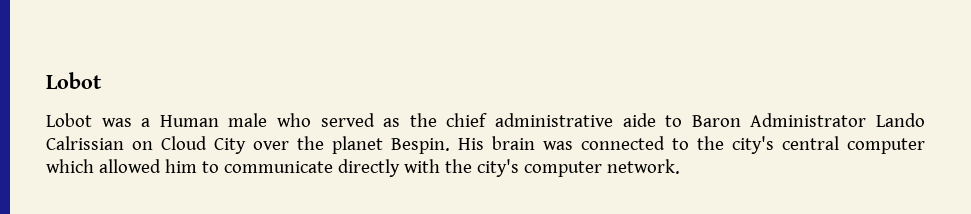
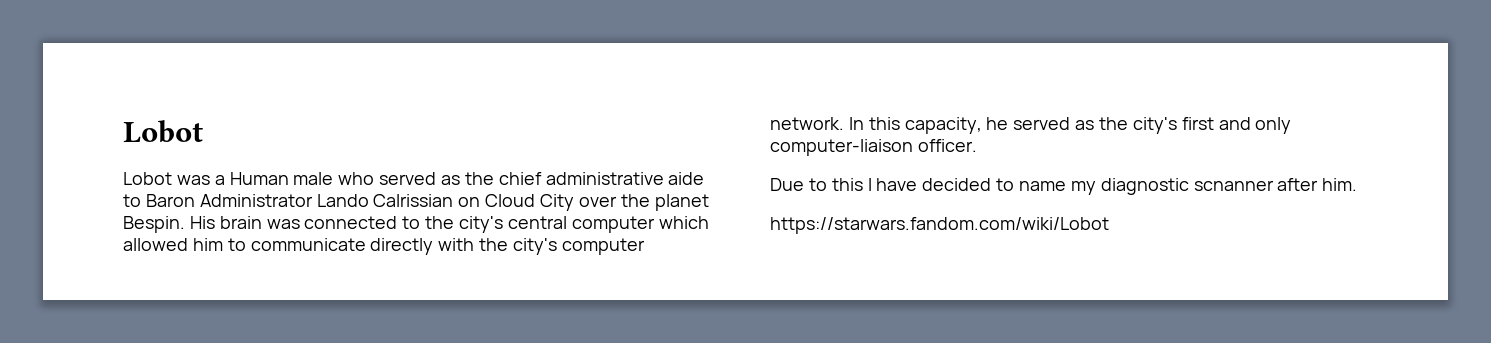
+ In this capacity, he served as the city's first and only computer-liaison officer.
+ Due to this I have decided to name my diagnostic scnanner after him.
+ https://starwars.fandom.com/wiki/Lobot

